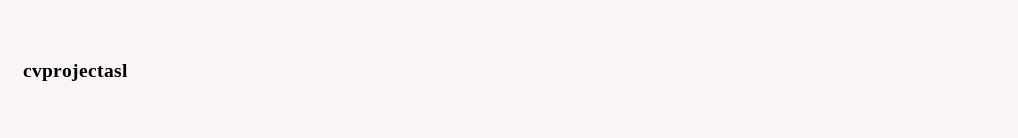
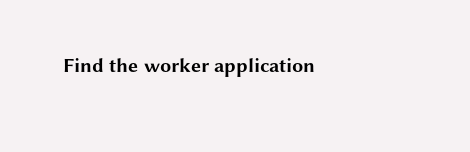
- cvprojectasl
+ Find the worker application

